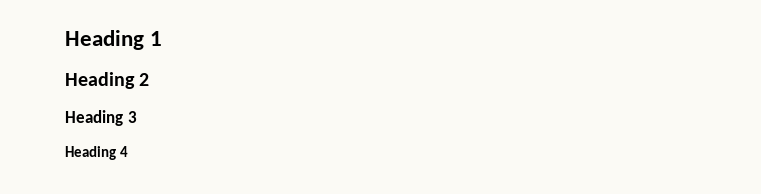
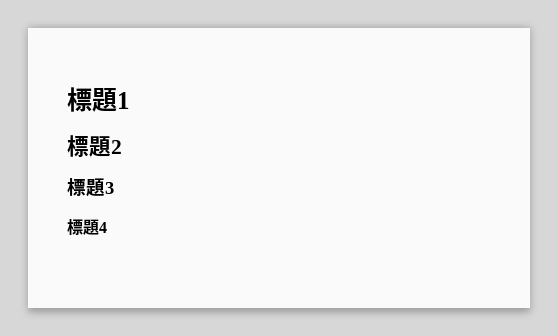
- Heading 1
+ 標題1
- Heading 2
+ 標題2
- Heading 3
+ 標題3
- Heading 4
+ 標題4

